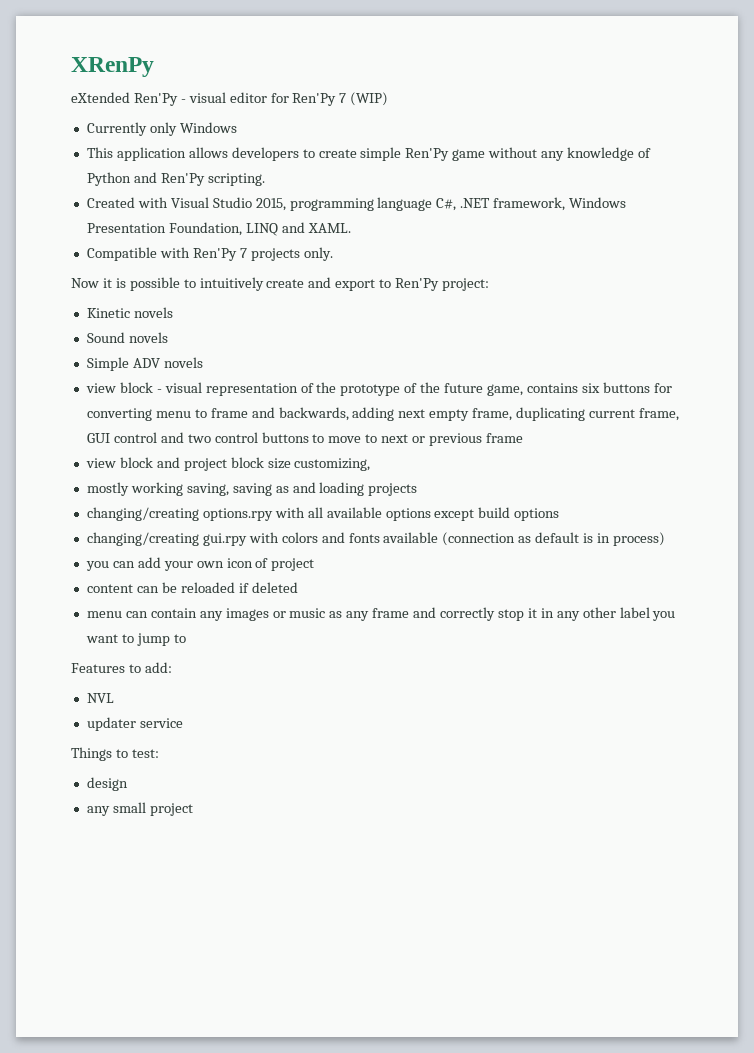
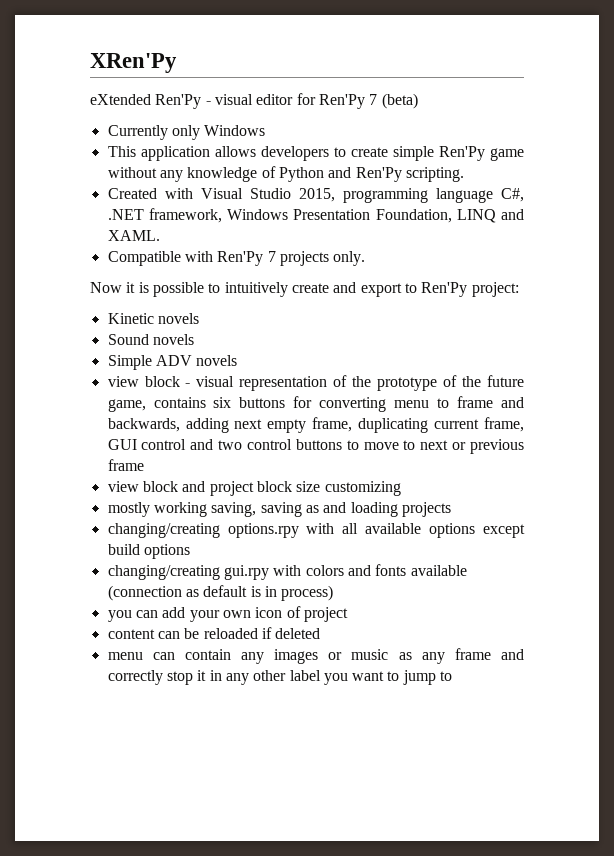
- XRenPy
+ XRen'Py
- eXtended Ren'Py - visual editor for Ren'Py 7 (WIP)
+ eXtended Ren'Py - visual editor for Ren'Py 7 (beta)
- view block and project block size customizing,
+ view block and project block size customizing
- Features to add:
- NVL
- updater service
- Things to test:
- design
- any small project

